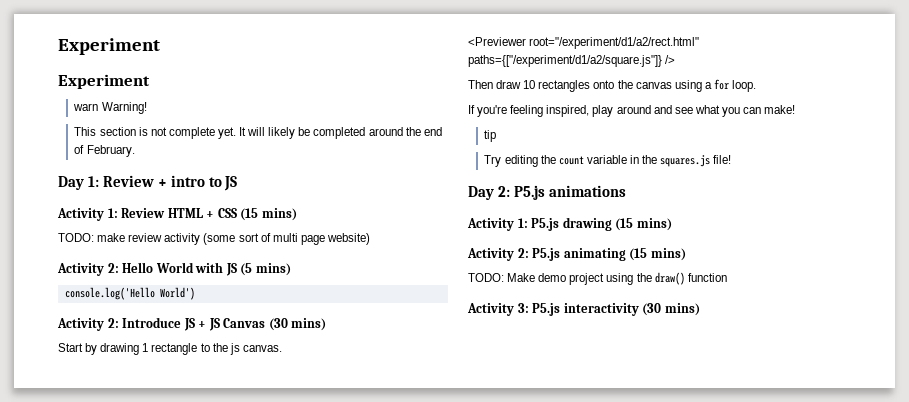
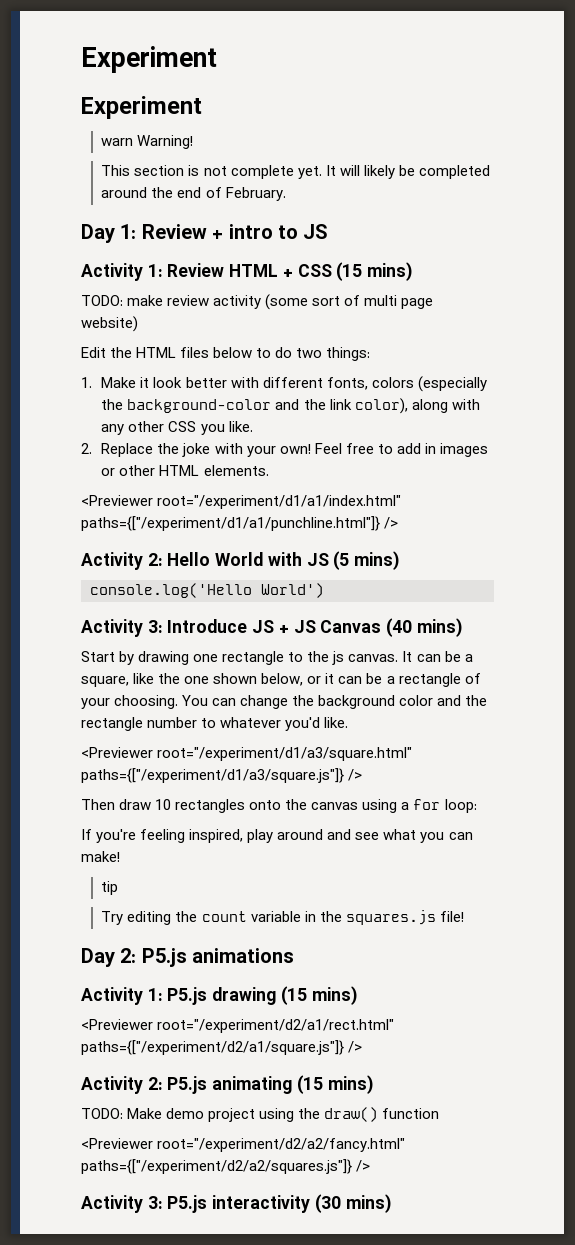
+ Edit the HTML files below to do two things:
+ 1. Make it look better with different fonts, colors (especially the background-color and the link color), along with any other CSS you like.
+ 2. Replace the joke with your own! Feel free to add in images or other HTML elements.
+ <Previewer root="/experiment/d1/a1/index.html" paths={["/experiment/d1/a1/punchline.html"]} />
- Activity 2: Introduce JS + JS Canvas (30 mins)
+ Activity 3: Introduce JS + JS Canvas (40 mins)
- Start by drawing 1 rectangle to the js canvas.
- <Previewer root="/experiment/d1/a2/rect.html" paths={["/experiment/d1/a2/square.js"]} />
+ Start by drawing one rectangle to the js canvas. It can be a square, like the one shown below, or it can be a rectangle of your choosing. You can change the background color and the rectangle number to whatever you'd like.
+ <Previewer root="/experiment/d1/a3/square.html" paths={["/experiment/d1/a3/square.js"]} />
- Then draw 10 rectangles onto the canvas using a for loop.
+ Then draw 10 rectangles onto the canvas using a for loop:
+ <Previewer root="/experiment/d2/a1/rect.html" paths={["/experiment/d2/a1/square.js"]} />
+ <Previewer root="/experiment/d2/a2/fancy.html" paths={["/experiment/d2/a2/squares.js"]} />

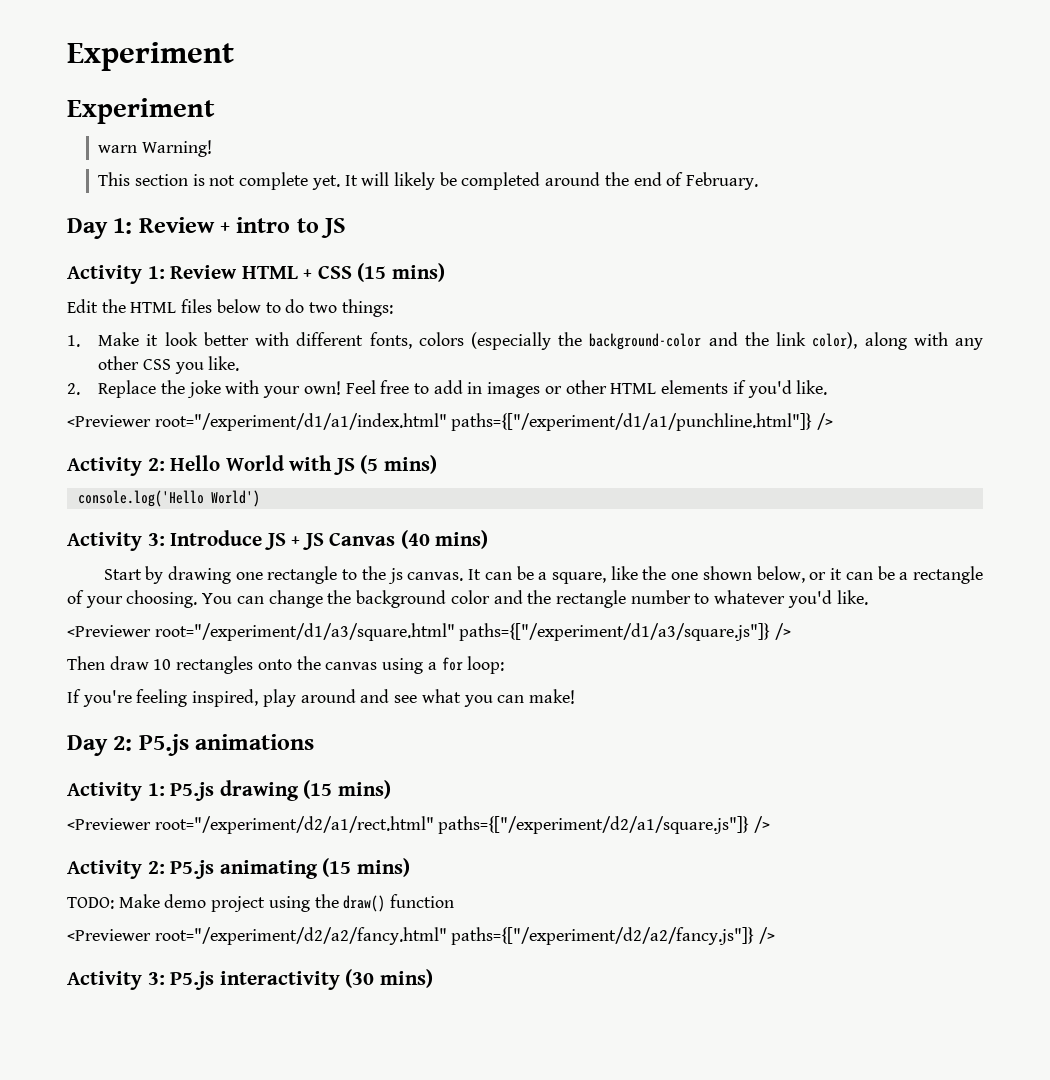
- TODO: make review activity (some sort of multi page website)
- Feel free to add in images or other HTML elements.
+ Feel free to add in images or other HTML elements if you'd like.
- tip
- Try editing the count variable in the squares.js file!
- <Previewer root="/experiment/d2/a2/fancy.html" paths={["/experiment/d2/a2/squares.js"]} />
+ <Previewer root="/experiment/d2/a2/fancy.html" paths={["/experiment/d2/a2/fancy.js"]} />

